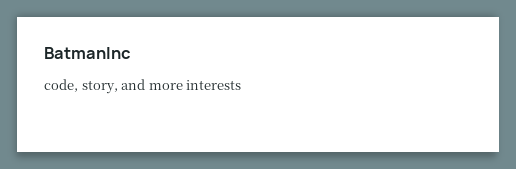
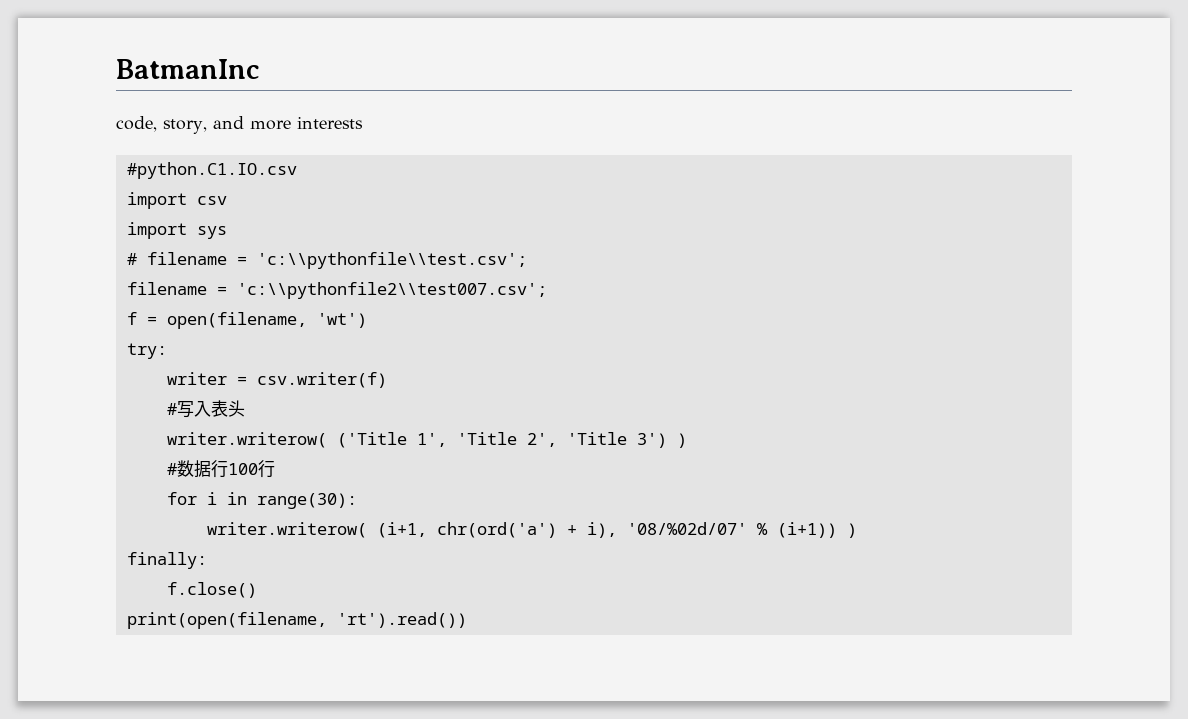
+ #python.C1.IO.csv
+ import csv
+ import sys
+ # filename = 'c:\\pythonfile\\test.csv';
+ filename = 'c:\\pythonfile2\\test007.csv';
+ f = open(filename, 'wt')
+ try:
+ writer = csv.writer(f)
+ #写入表头
+ writer.writerow( ('Title 1', 'Title 2', 'Title 3') )
+ #数据行100行
+ for i in range(30):
+ writer.writerow( (i+1, chr(ord('a') + i), '08/%02d/07' % (i+1)) )
+ finally:
+ f.close()
+ print(open(filename, 'rt').read())

